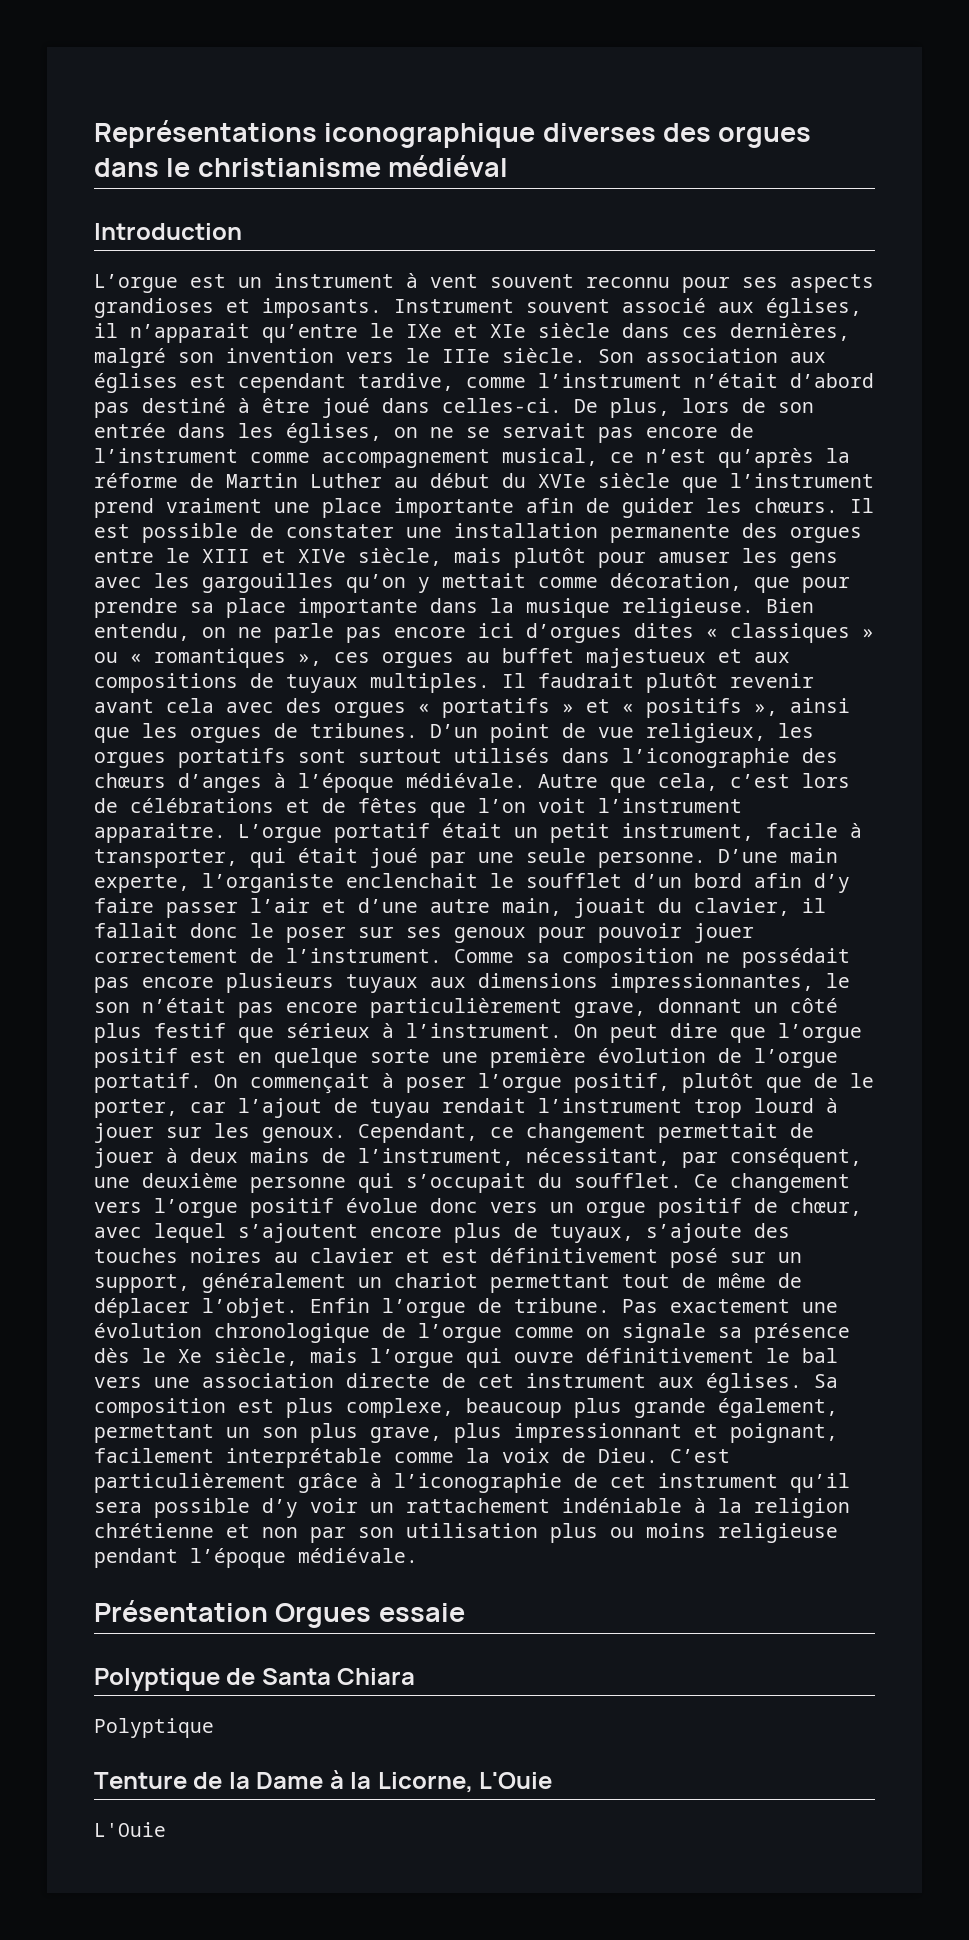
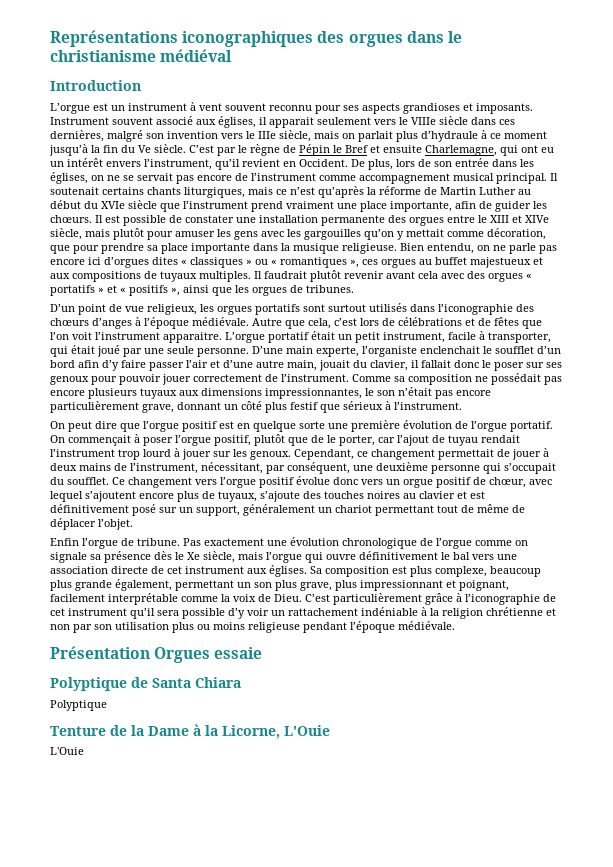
- Représentations iconographique diverses des orgues dans le christianisme médiéval
+ Représentations iconographiques des orgues dans le christianisme médiéval
- Instrument souvent associé aux églises, il n’apparait qu’entre le IXe et XIe siècle dans ces dernières, malgré son invention vers le IIIe siècle. Son association aux églises est cependant tardive, comme l’instrument n’était d’abord pas destiné à être joué dans celles-ci.
+ Instrument souvent associé aux églises, il apparait seulement vers le VIIIe siècle dans ces dernières, malgré son invention vers le IIIe siècle, mais on parlait plus d’hydraule à ce moment jusqu’à la fin du Ve siècle. C’est par le règne de Pépin le Bref et ensuite Charlemagne, qui ont eu un intérêt envers l’instrument, qu’il revient en Occident.
- De plus, lors de son entrée dans les églises, on ne se servait pas encore de l’instrument comme accompagnement musical, ce n’est qu’après la réforme de Martin Luther au début du XVIe siècle que l’instrument prend vraiment une place importante afin de guider les chœurs.
+ De plus, lors de son entrée dans les églises, on ne se servait pas encore de l’instrument comme accompagnement musical principal. Il soutenait certains chants liturgiques, mais ce n’est qu’après la réforme de Martin Luther au début du XVIe siècle que l’instrument prend vraiment une place importante, afin de guider les chœurs.
- Il faudrait plutôt revenir avant cela avec des orgues « portatifs » et « positifs », ainsi que les orgues de tribunes. D’un point de vue religieux, les orgues portatifs sont surtout utilisés dans l’iconographie des chœurs d’anges à l’époque médiévale.
+ Il faudrait plutôt revenir avant cela avec des orgues « portatifs » et « positifs », ainsi que les orgues de tribunes.
+ D’un point de vue religieux, les orgues portatifs sont surtout utilisés dans l’iconographie des chœurs d’anges à l’époque médiévale.
- Comme sa composition ne possédait pas encore plusieurs tuyaux aux dimensions impressionnantes, le son n’était pas encore particulièrement grave, donnant un côté plus festif que sérieux à l’instrument. On peut dire que l’orgue positif est en quelque sorte une première évolution de l’orgue portatif.
+ Comme sa composition ne possédait pas encore plusieurs tuyaux aux dimensions impressionnantes, le son n’était pas encore particulièrement grave, donnant un côté plus festif que sérieux à l’instrument.
+ On peut dire que l’orgue positif est en quelque sorte une première évolution de l’orgue portatif.
- Ce changement vers l’orgue positif évolue donc vers un orgue positif de chœur, avec lequel s’ajoutent encore plus de tuyaux, s’ajoute des touches noires au clavier et est définitivement posé sur un support, généralement un chariot permettant tout de même de déplacer l’objet. Enfin l’orgue de tribune.
+ Ce changement vers l’orgue positif évolue donc vers un orgue positif de chœur, avec lequel s’ajoutent encore plus de tuyaux, s’ajoute des touches noires au clavier et est définitivement posé sur un support, généralement un chariot permettant tout de même de déplacer l’objet.
+ Enfin l’orgue de tribune.

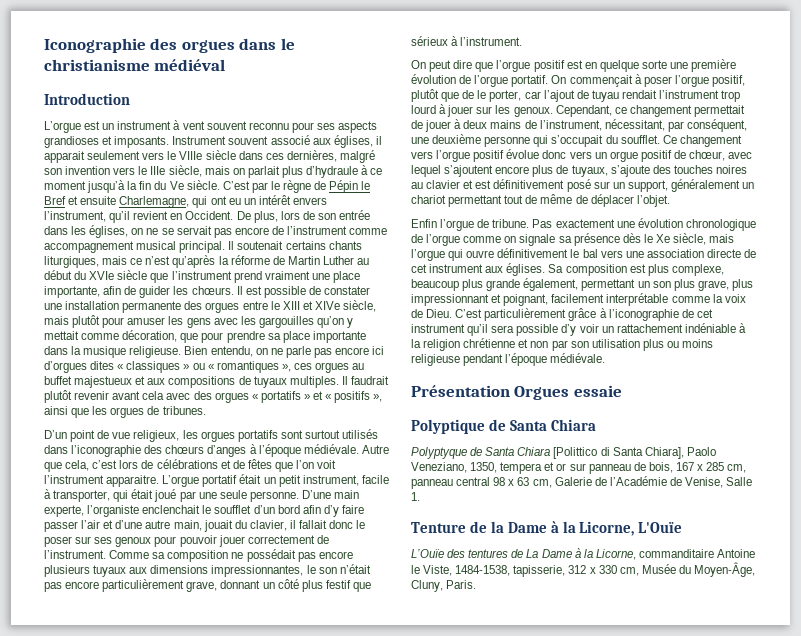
- Représentations iconographiques des orgues dans le christianisme médiéval
+ Iconographie des orgues dans le christianisme médiéval
  Polyptique de Santa Chiara
- Polyptique
+ Polyptyque de Santa Chiara [Polittico di Santa Chiara], Paolo Veneziano, 1350, tempera et or sur panneau de bois, 167 x 285 cm, panneau central 98 x 63 cm, Galerie de l’Académie de Venise, Salle 1.
- Tenture de la Dame à la Licorne, L'Ouie
- L'Ouie
+ Tenture de la Dame à la Licorne, L'Ouïe
+ L’Ouïe des tentures de La Dame à la Licorne, commanditaire Antoine le Viste, 1484-1538, tapisserie, 312 x 330 cm, Musée du Moyen-Âge, Cluny, Paris.

